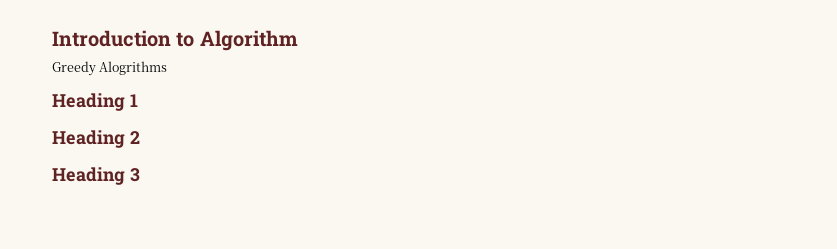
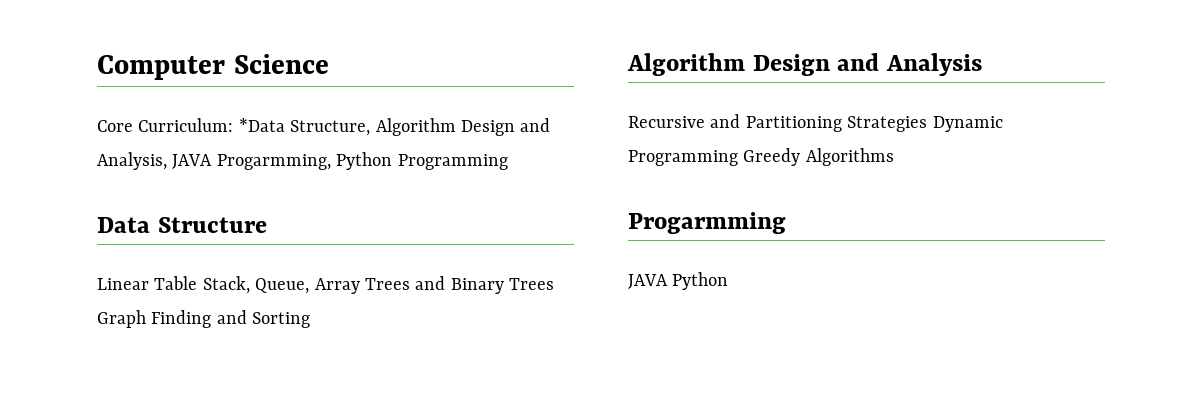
- Introduction to Algorithm
- Greedy Alogrithms
- Heading 1
- Heading 2
- Heading 3
+ Computer Science
+ Core Curriculum: *Data Structure, Algorithm Design and Analysis, JAVA Progarmming, Python Programming
+ Data Structure
+ Linear Table Stack, Queue, Array Trees and Binary Trees Graph Finding and Sorting
+ Algorithm Design and Analysis
+ Recursive and Partitioning Strategies Dynamic Programming Greedy Algorithms
+ Progarmming
+ JAVA Python

